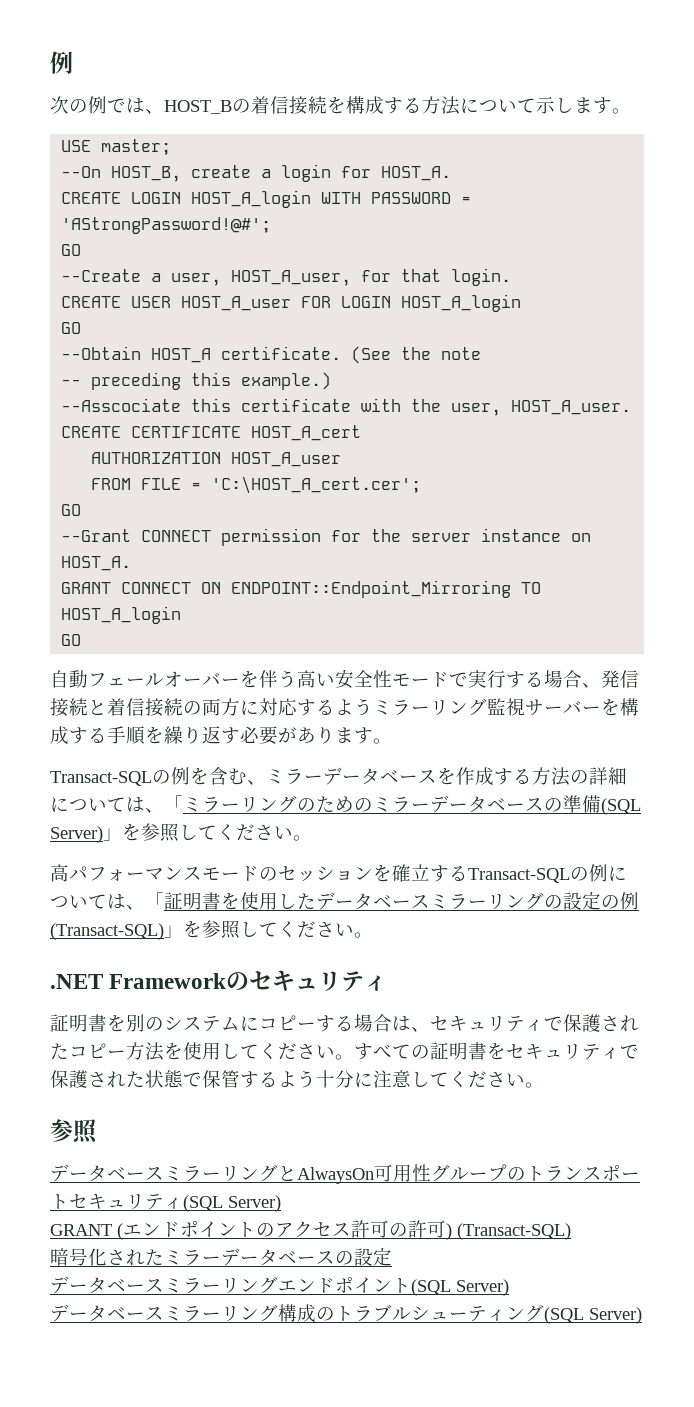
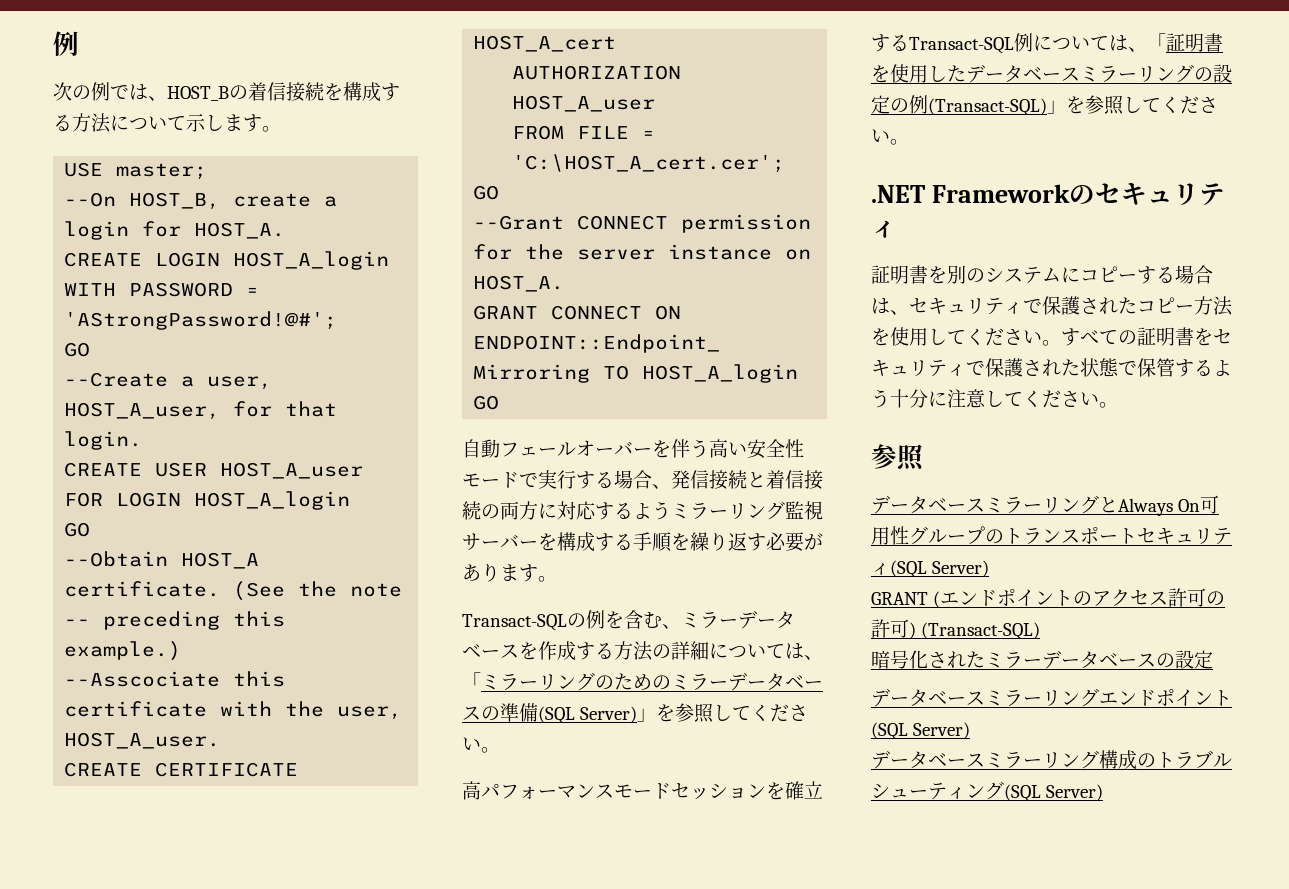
- 高パフォーマンスモードのセッションを確立するTransact-SQLの例については、「証明書を使用したデータベースミラーリングの設定の例(Transact-SQL)」を参照してください。
+ 高パフォーマンスモードセッションを確立するTransact-SQL例については、「証明書を使用したデータベースミラーリングの設定の例(Transact-SQL)」を参照してください。
- データベースミラーリングとAlwaysOn可用性グループのトランスポートセキュリティ(SQL Server)
+ データベースミラーリングとAlways On可用性グループのトランスポートセキュリティ(SQL Server)

